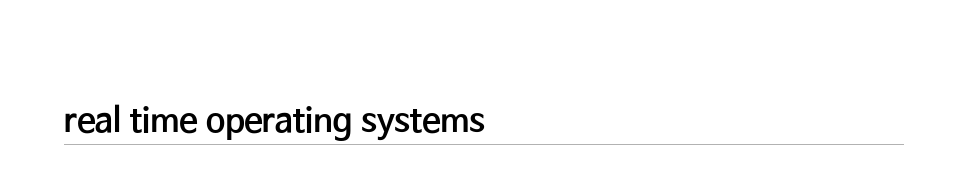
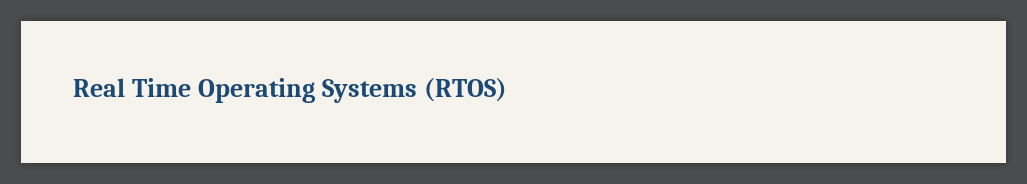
- real time operating systems
+ Real Time Operating Systems (RTOS)

